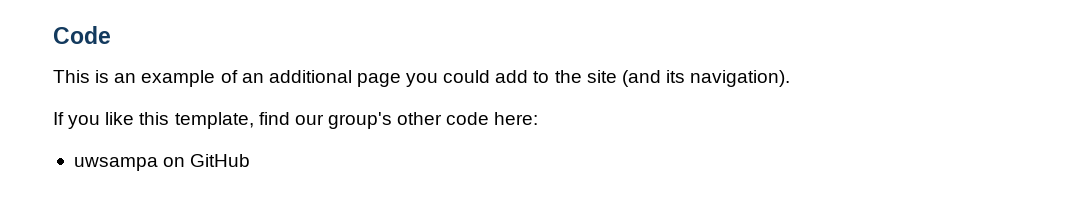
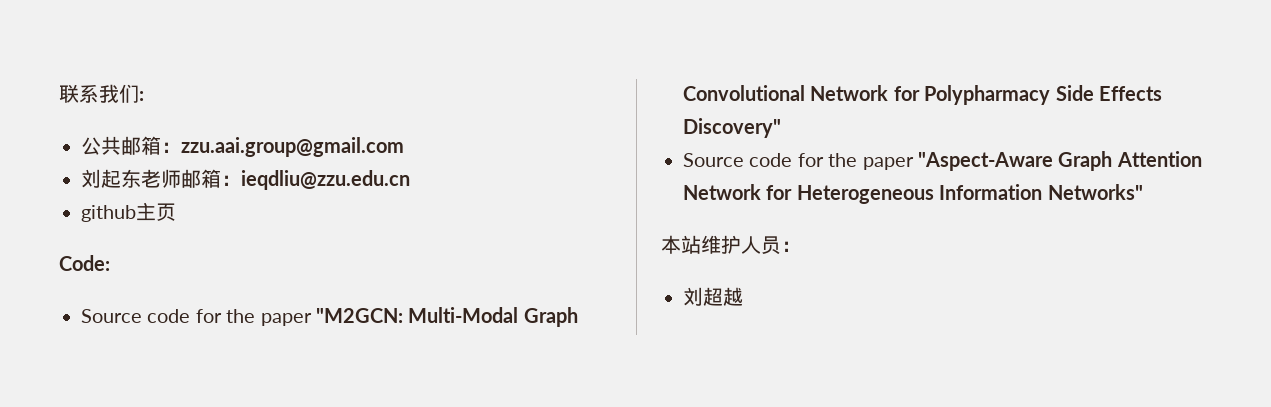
- Code
- This is an example of an additional page you could add to the site (and its navigation).
- If you like this template, find our group's other code here:
- uwsampa on GitHub
+ 联系我们:
+ 公共邮箱：zzu.aai.group@gmail.com
+ 刘起东老师邮箱：ieqdliu@zzu.edu.cn
+ github主页
+ Code:
+ Source code for the paper "M2GCN: Multi-Modal Graph Convolutional Network for Polypharmacy Side Effects Discovery"
+ Source code for the paper "Aspect-Aware Graph Attention Network for Heterogeneous Information Networks"
+ 本站维护人员：
+ 刘超越

